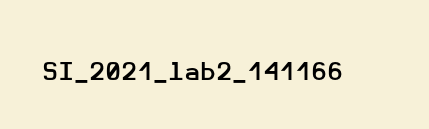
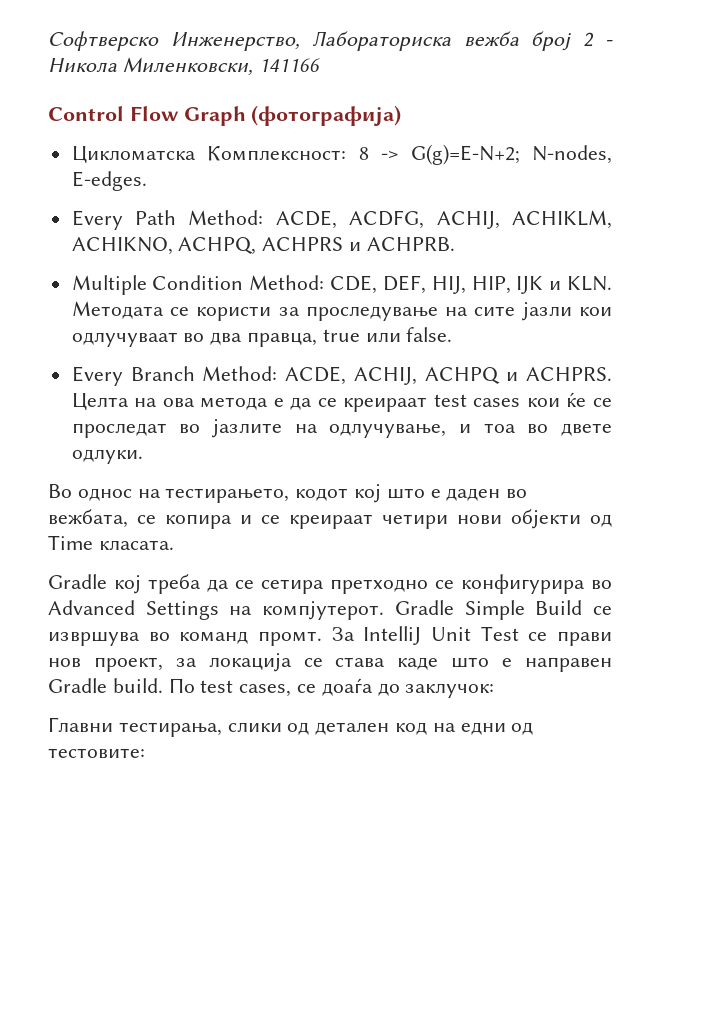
- SI_2021_lab2_141166
+ Софтверско Инженерство, Лабораториска вежба број 2 - Никола Миленковски, 141166
+ Control Flow Graph (фотографија)
+ Цикломатска Комплексност: 8 -> G(g)=E-N+2; N-nodes, E-edges.
+ Every Path Method: ACDE, ACDFG, ACHIJ, ACHIKLM, ACHIKNO, ACHPQ, ACHPRS и ACHPRB.
+ Multiple Condition Method: CDE, DEF, HIJ, HIP, IJK и KLN. Mетодата се користи за проследување на сите јазли кои одлучуваат во два правца, true или false.
+ Every Branch Method: ACDE, ACHIJ, ACHPQ и ACHPRS. Целта на ова метода е да се креираат test cases кои ќе се проследат во јазлите на одлучување, и тоа во двете одлуки.
+ Во однос на тестирањето, кодот кој што е даден во вежбата, се копира и се креираат четири нови објекти од Time класата.
+ Gradle кој треба да се сетира претходно се конфигурира во Advanced Settings на компјутерот. Gradle Simple Build се извршува во команд промт. За IntelliJ Unit Test се прави нов проект, за локација се става каде што е направен Gradle build. По test cases, се доаѓа до заклучок:
+ Главни тестирања, слики од детален код на едни од тестовите:

